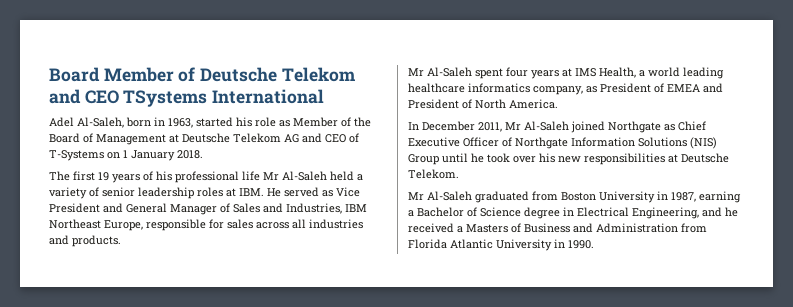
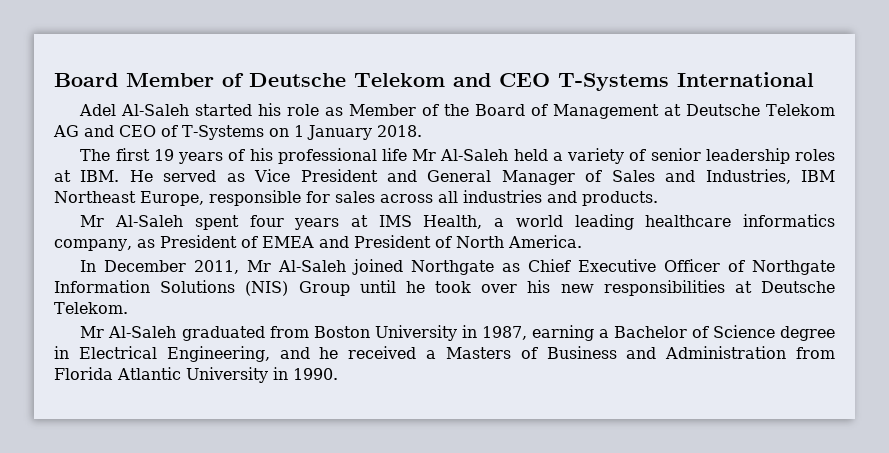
- Board Member of Deutsche Telekom and CEO TSystems International
+ Board Member of Deutsche Telekom and CEO T-Systems International
- Adel Al-Saleh, born in 1963, started his role as Member of the Board of Management at Deutsche Telekom AG and CEO of T-Systems on 1 January 2018.
+ Adel Al-Saleh started his role as Member of the Board of Management at Deutsche Telekom AG and CEO of T-Systems on 1 January 2018.

